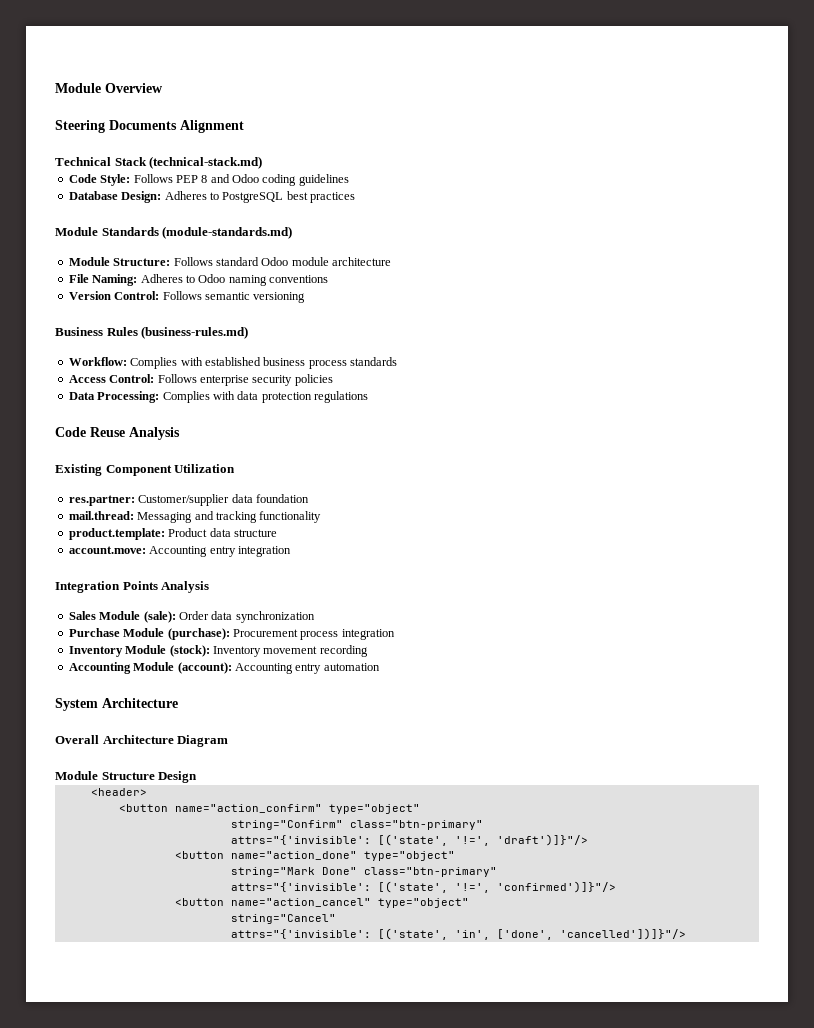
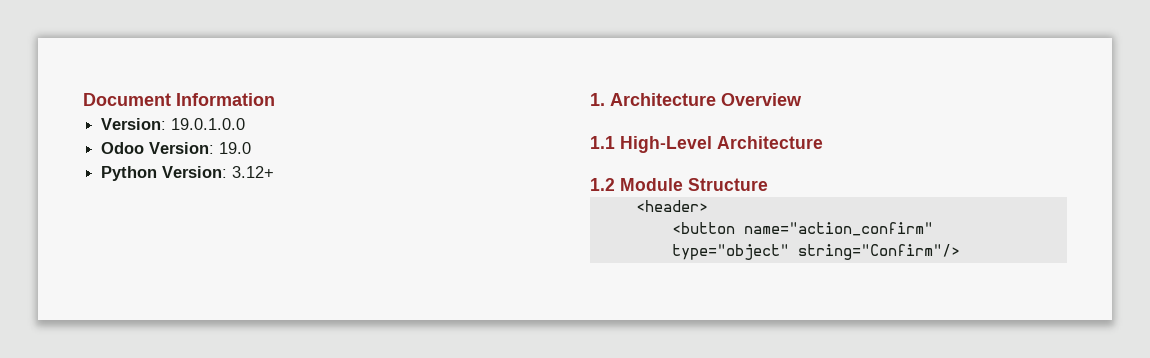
- Module Overview
- Steering Documents Alignment
- Technical Stack (technical-stack.md)
- Code Style: Follows PEP 8 and Odoo coding guidelines
- Database Design: Adheres to PostgreSQL best practices
- Module Standards (module-standards.md)
- Module Structure: Follows standard Odoo module architecture
- File Naming: Adheres to Odoo naming conventions
- Version Control: Follows semantic versioning
- Business Rules (business-rules.md)
- Workflow: Complies with established business process standards
- Access Control: Follows enterprise security policies
- Data Processing: Complies with data protection regulations
- Code Reuse Analysis
- Existing Component Utilization
- res.partner: Customer/supplier data foundation
- mail.thread: Messaging and tracking functionality
- product.template: Product data structure
- account.move: Accounting entry integration
- Integration Points Analysis
- Sales Module (sale): Order data synchronization
- Purchase Module (purchase): Procurement process integration
- Inventory Module (stock): Inventory movement recording
- Accounting Module (account): Accounting entry automation
- System Architecture
- Overall Architecture Diagram
- Module Structure Design
+ Document Information
+ Version: 19.0.1.0.0
+ Odoo Version: 19.0
+ Python Version: 3.12+
+ 1. Architecture Overview
+ 1.1 High-Level Architecture
+ 1.2 Module Structure
- <button name="action_confirm" type="object"
- string="Confirm" class="btn-primary"
- attrs="{'invisible': [('state', '!=', 'draft')]}"/>
- <button name="action_done" type="object"
- string="Mark Done" class="btn-primary"
- attrs="{'invisible': [('state', '!=', 'confirmed')]}"/>
- <button name="action_cancel" type="object"
- string="Cancel"
- attrs="{'invisible': [('state', 'in', ['done', 'cancelled'])]}"/>
+ <button name="action_confirm" type="object" string="Confirm"/>

